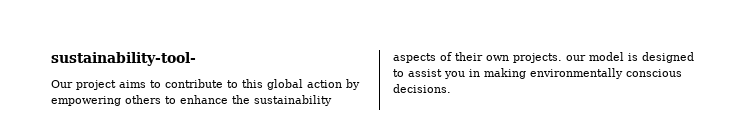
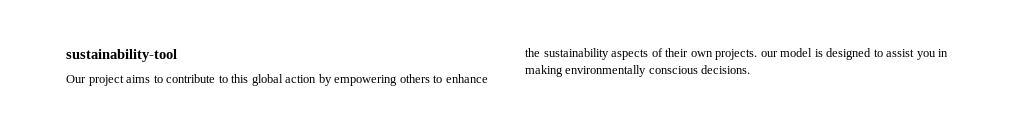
- sustainability-tool-
+ sustainability-tool

